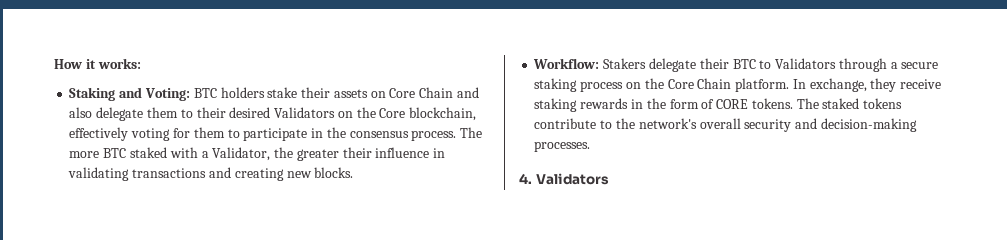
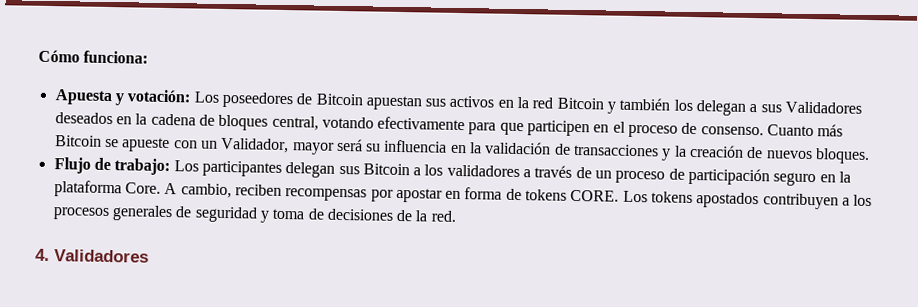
- How it works:
- Staking and Voting: BTC holders stake their assets on Core Chain and also delegate them to their desired Validators on the Core blockchain, effectively voting for them to participate in the consensus process. The more BTC staked with a Validator, the greater their influence in validating transactions and creating new blocks.
- Workflow: Stakers delegate their BTC to Validators through a secure staking process on the Core Chain platform. In exchange, they receive staking rewards in the form of CORE tokens. The staked tokens contribute to the network's overall security and decision-making processes.
+ Cómo funciona:
+ Apuesta y votación: Los poseedores de Bitcoin apuestan sus activos en la red Bitcoin y también los delegan a sus Validadores deseados en la cadena de bloques central, votando efectivamente para que participen en el proceso de consenso. Cuanto más Bitcoin se apueste con un Validador, mayor será su influencia en la validación de transacciones y la creación de nuevos bloques.
+ Flujo de trabajo: Los participantes delegan sus Bitcoin a los validadores a través de un proceso de participación seguro en la plataforma Core. A cambio, reciben recompensas por apostar en forma de tokens CORE. Los tokens apostados contribuyen a los procesos generales de seguridad y toma de decisiones de la red.
- 4. Validators
+ 4. Validadores

